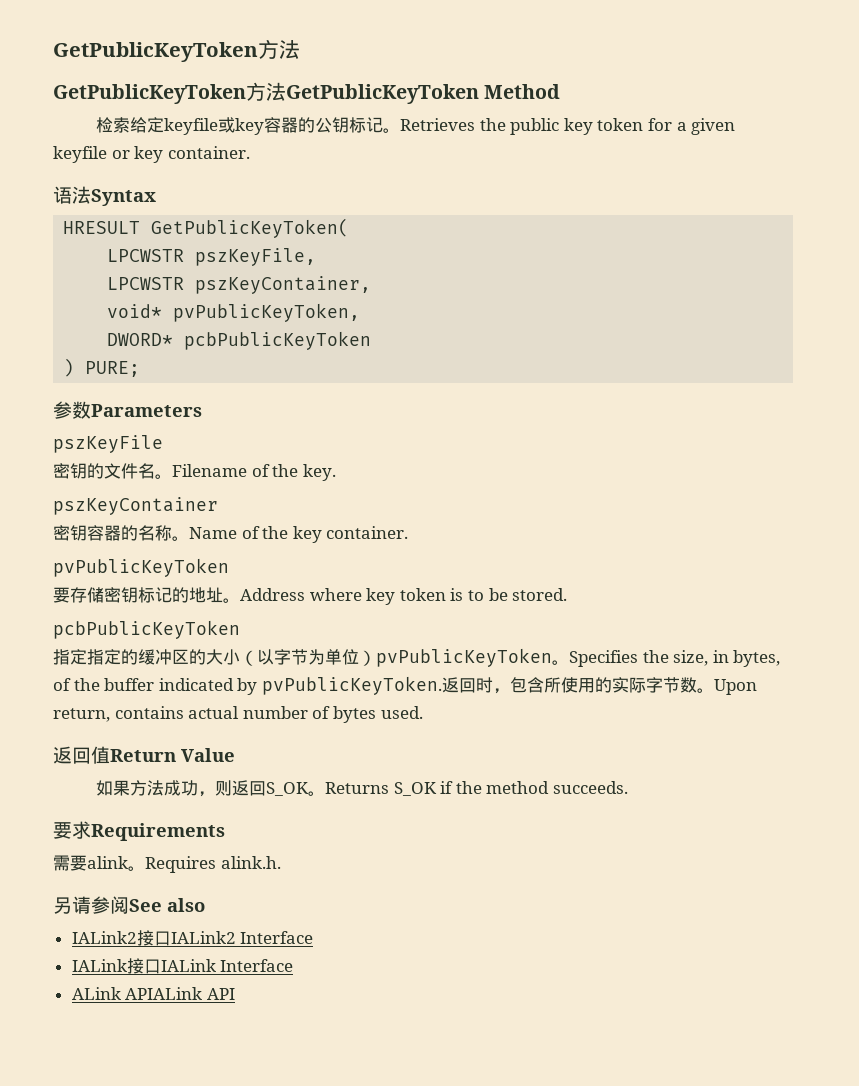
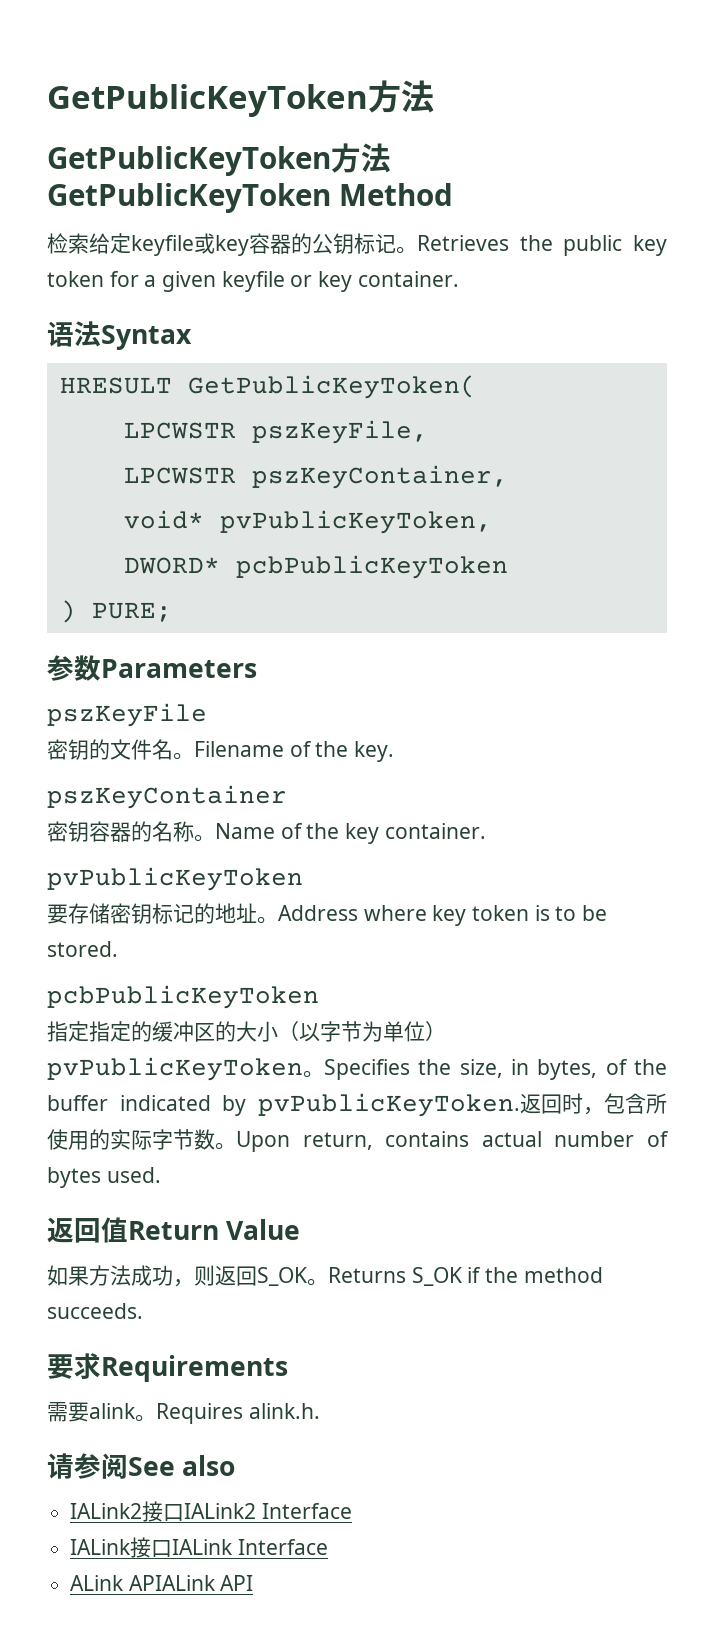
- 另请参阅See also
+ 请参阅See also

